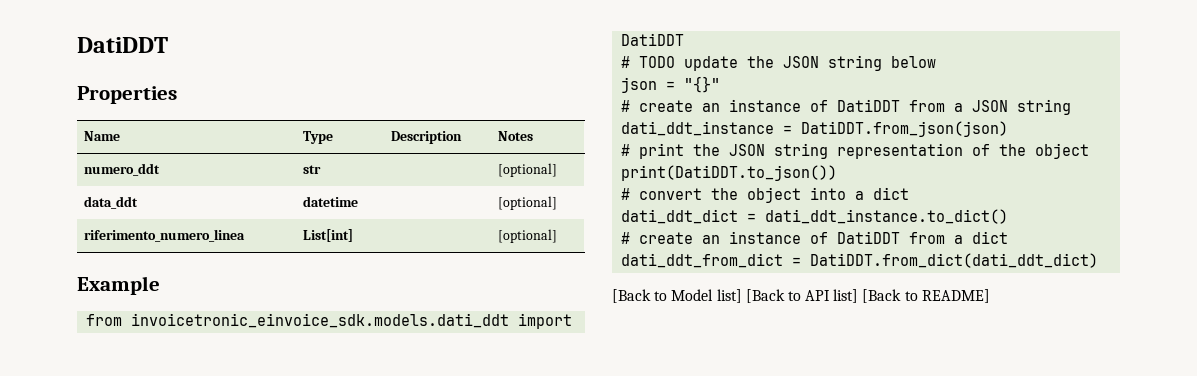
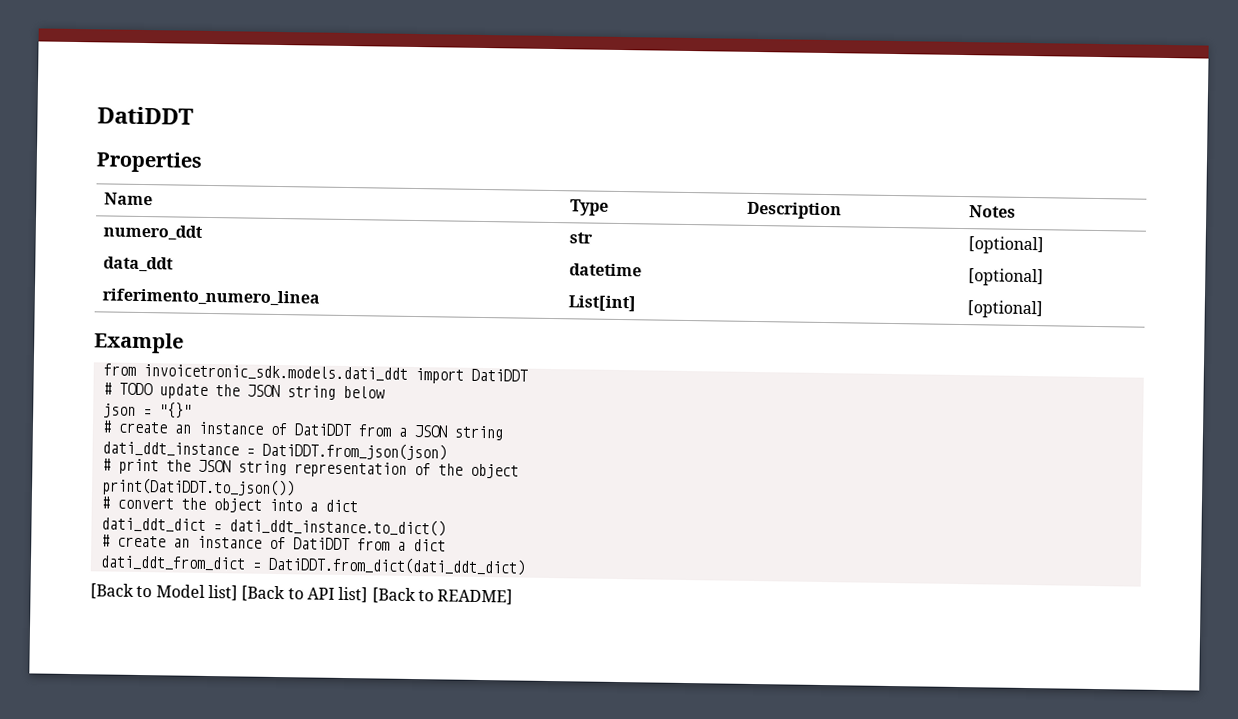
- from invoicetronic_einvoice_sdk.models.dati_ddt import DatiDDT
+ from invoicetronic_sdk.models.dati_ddt import DatiDDT

